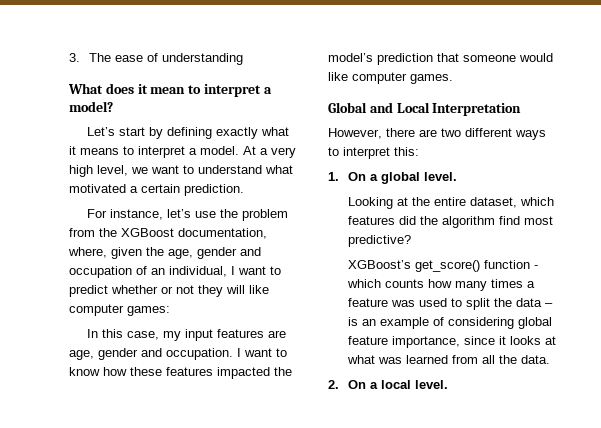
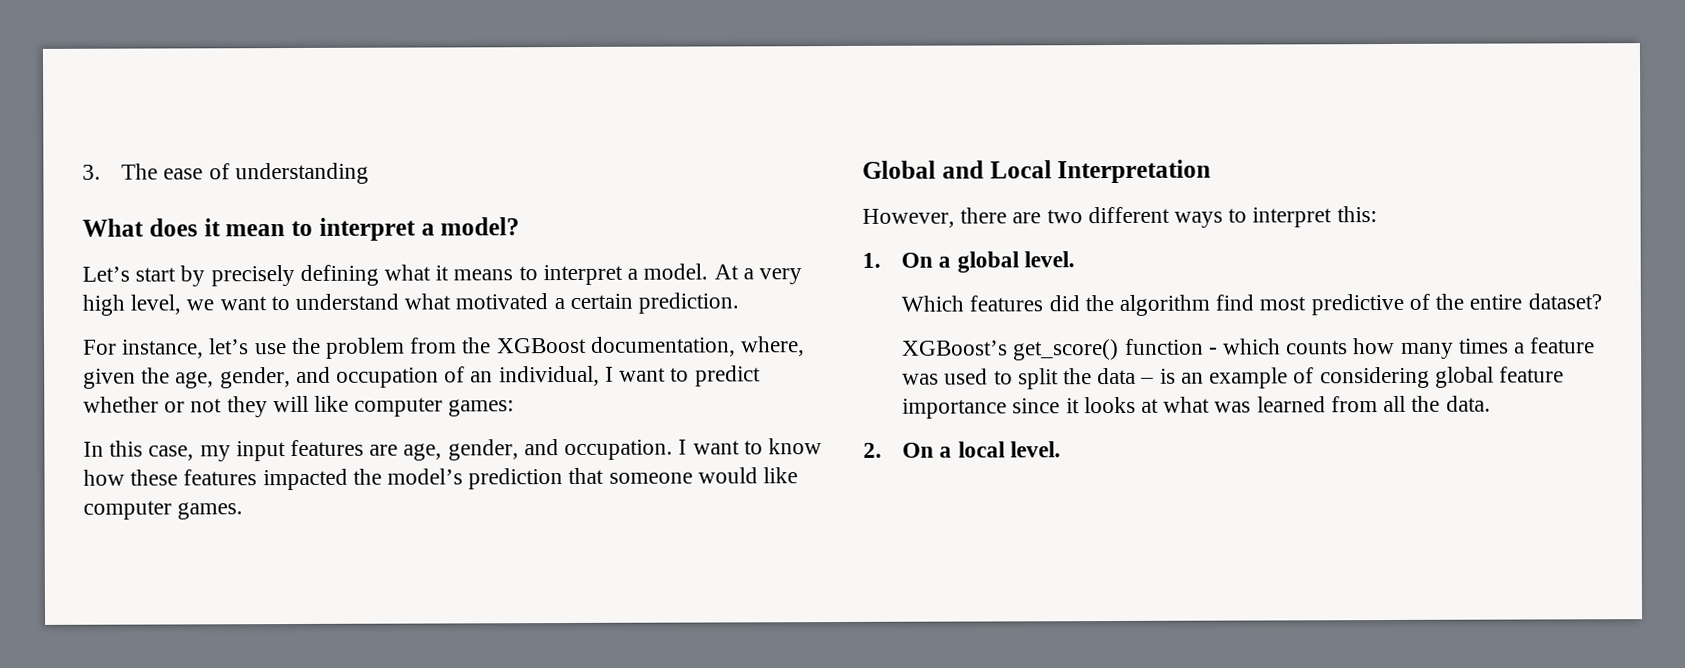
- Let’s start by defining exactly what it means to interpret a model.
+ Let’s start by precisely defining what it means to interpret a model.
- For instance, let’s use the problem from the XGBoost documentation, where, given the age, gender and occupation of an individual, I want to predict whether or not they will like computer games:
+ For instance, let’s use the problem from the XGBoost documentation, where, given the age, gender, and occupation of an individual, I want to predict whether or not they will like computer games:
- In this case, my input features are age, gender and occupation.
+ In this case, my input features are age, gender, and occupation.
- Looking at the entire dataset, which features did the algorithm find most predictive?
+ Which features did the algorithm find most predictive of the entire dataset?
- XGBoost’s get_score() function - which counts how many times a feature was used to split the data – is an example of considering global feature importance, since it looks at what was learned from all the data.
+ XGBoost’s get_score() function - which counts how many times a feature was used to split the data – is an example of considering global feature importance since it looks at what was learned from all the data.

